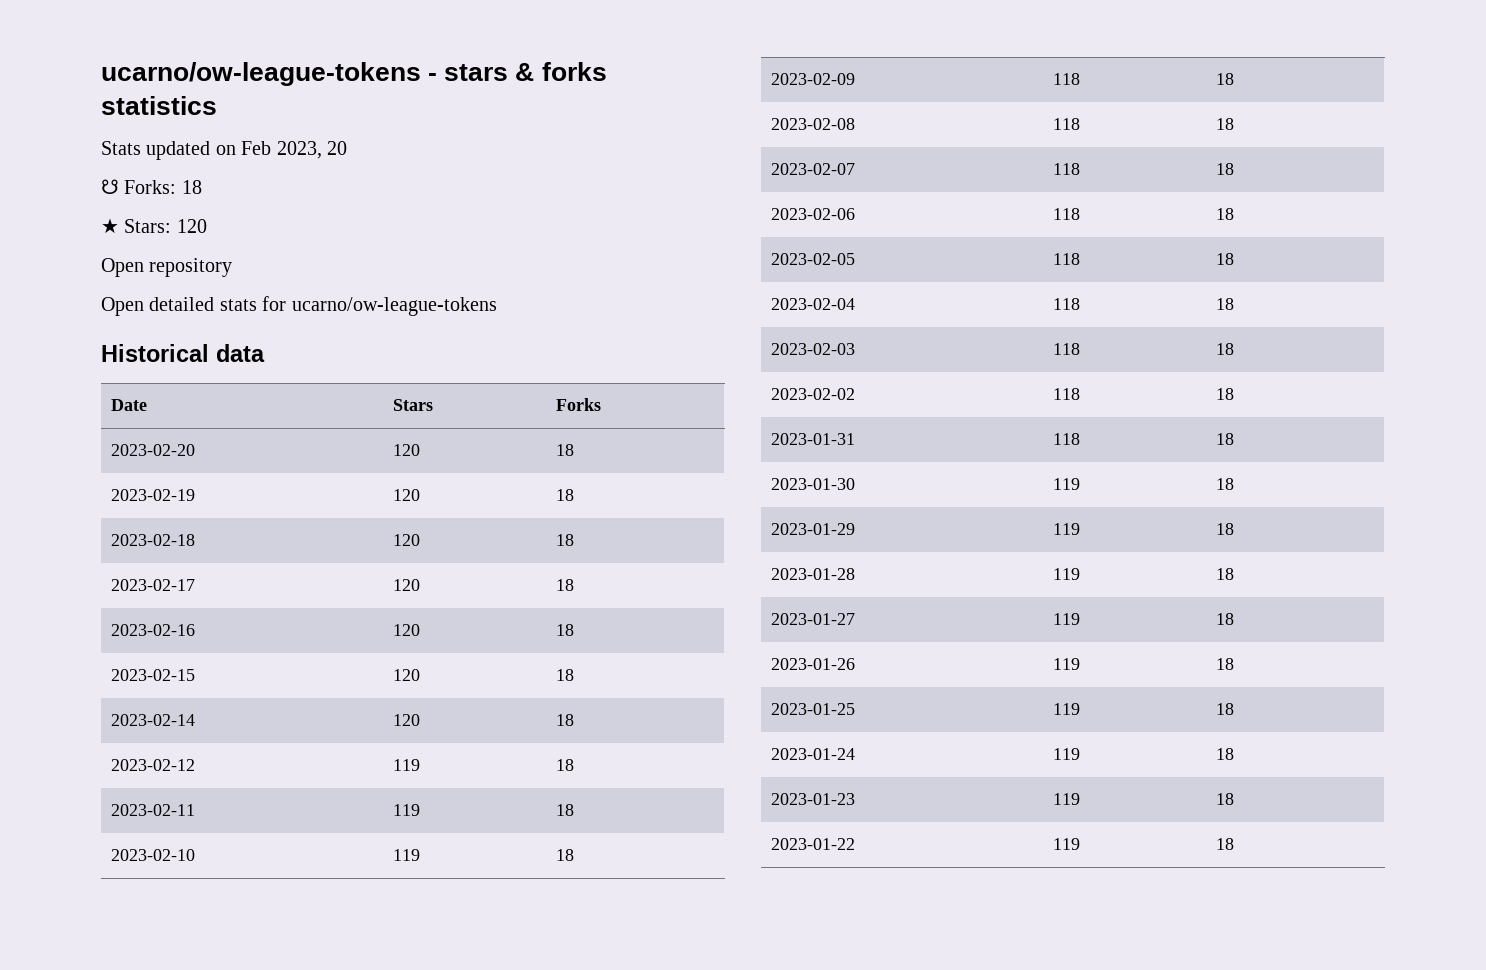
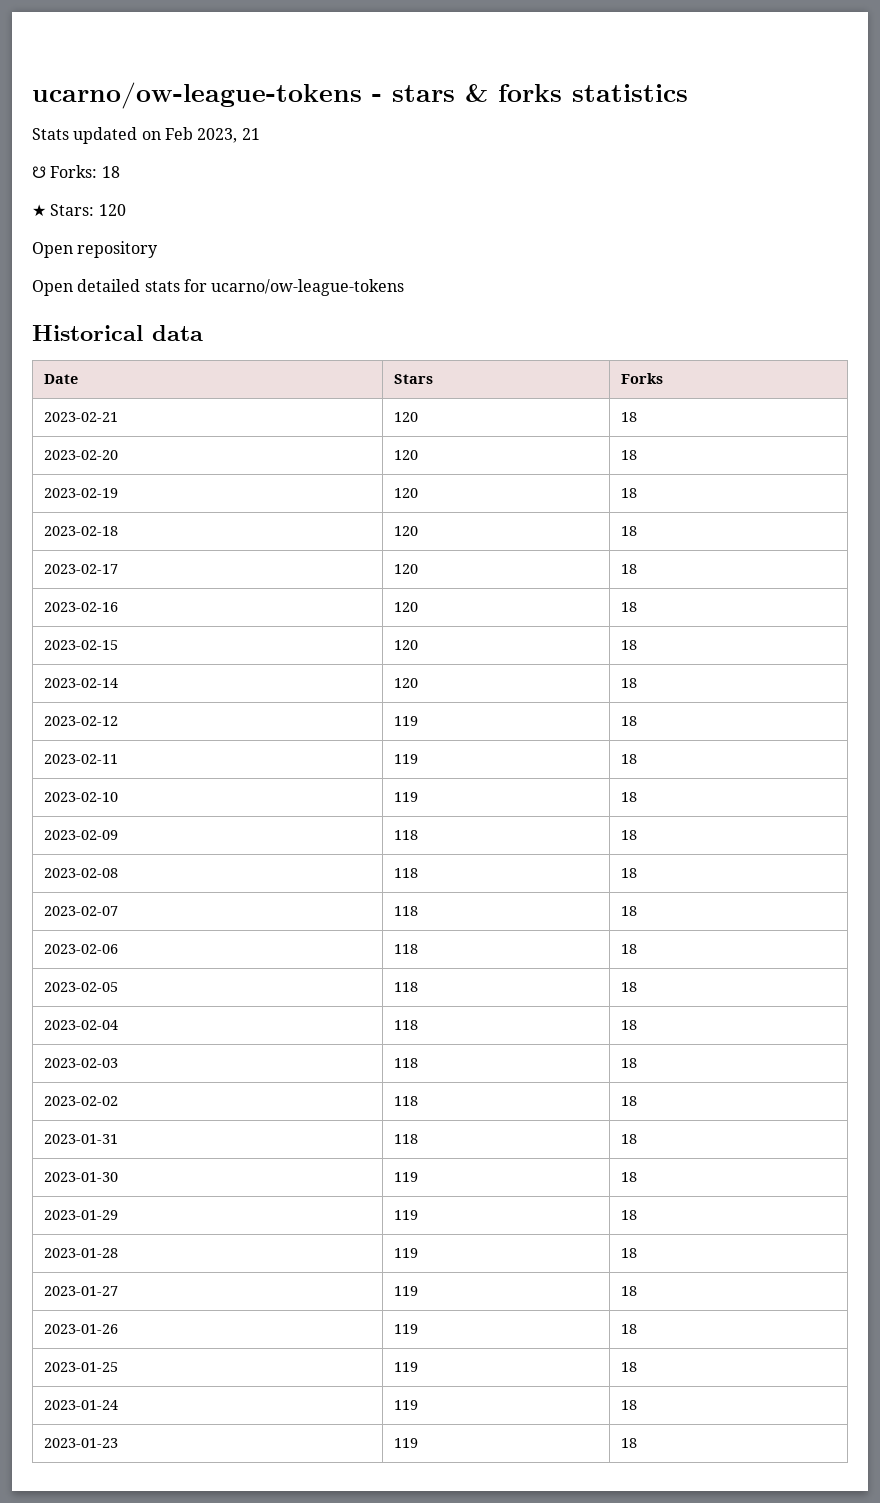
- Stats updated on Feb 2023, 20
+ Stats updated on Feb 2023, 21
+ 2023-02-21 | 120 | 18
- 2023-01-22 | 119 | 18

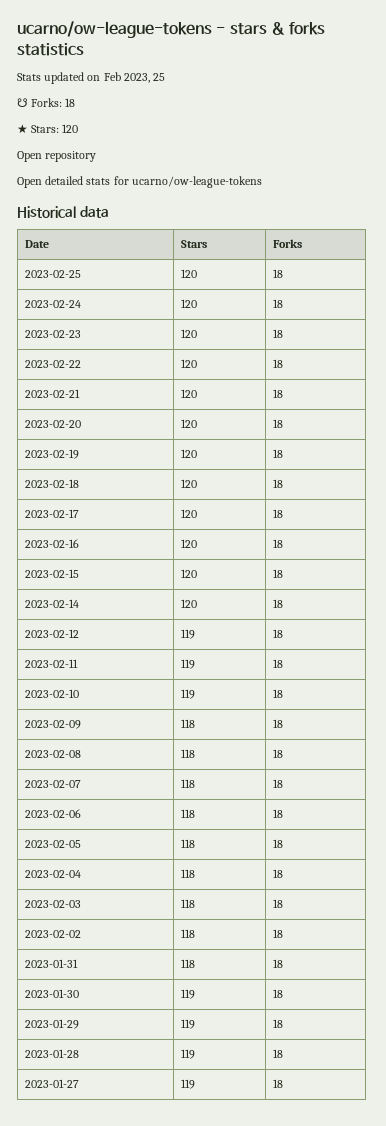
- Stats updated on Feb 2023, 21
+ Stats updated on Feb 2023, 25
+ 2023-02-25 | 120 | 18
+ 2023-02-24 | 120 | 18
+ 2023-02-23 | 120 | 18
+ 2023-02-22 | 120 | 18
- 2023-01-26 | 119 | 18
- 2023-01-25 | 119 | 18
- 2023-01-24 | 119 | 18
- 2023-01-23 | 119 | 18

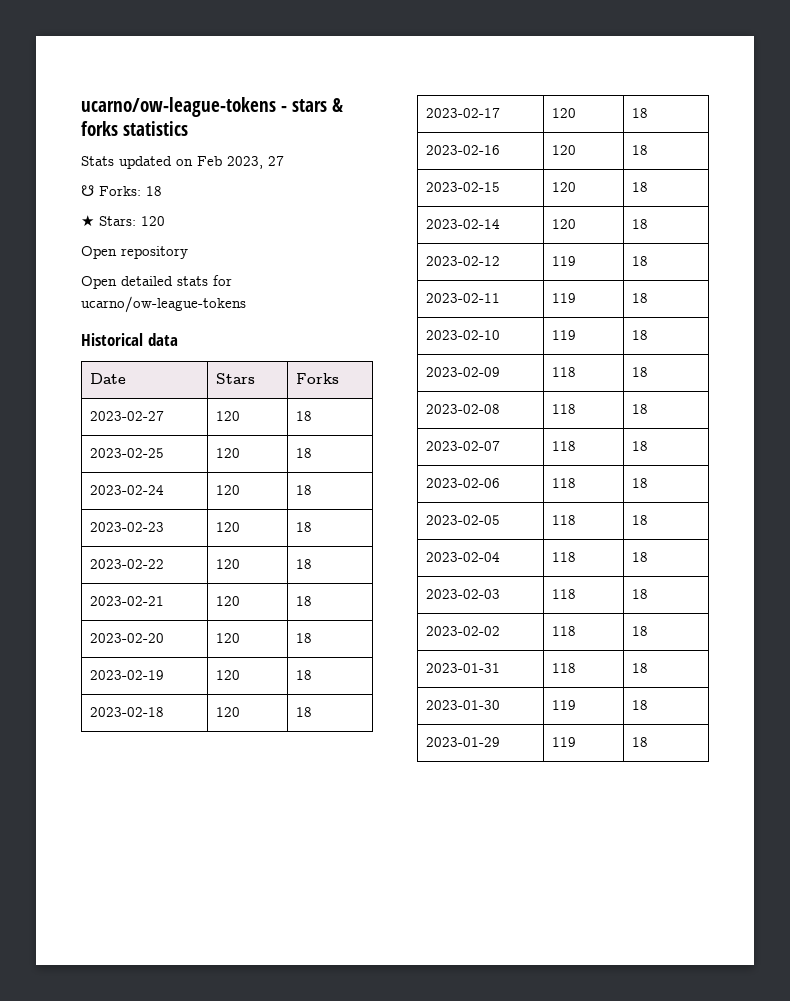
- Stats updated on Feb 2023, 25
+ Stats updated on Feb 2023, 27
+ 2023-02-27 | 120 | 18
- 2023-01-28 | 119 | 18
- 2023-01-27 | 119 | 18

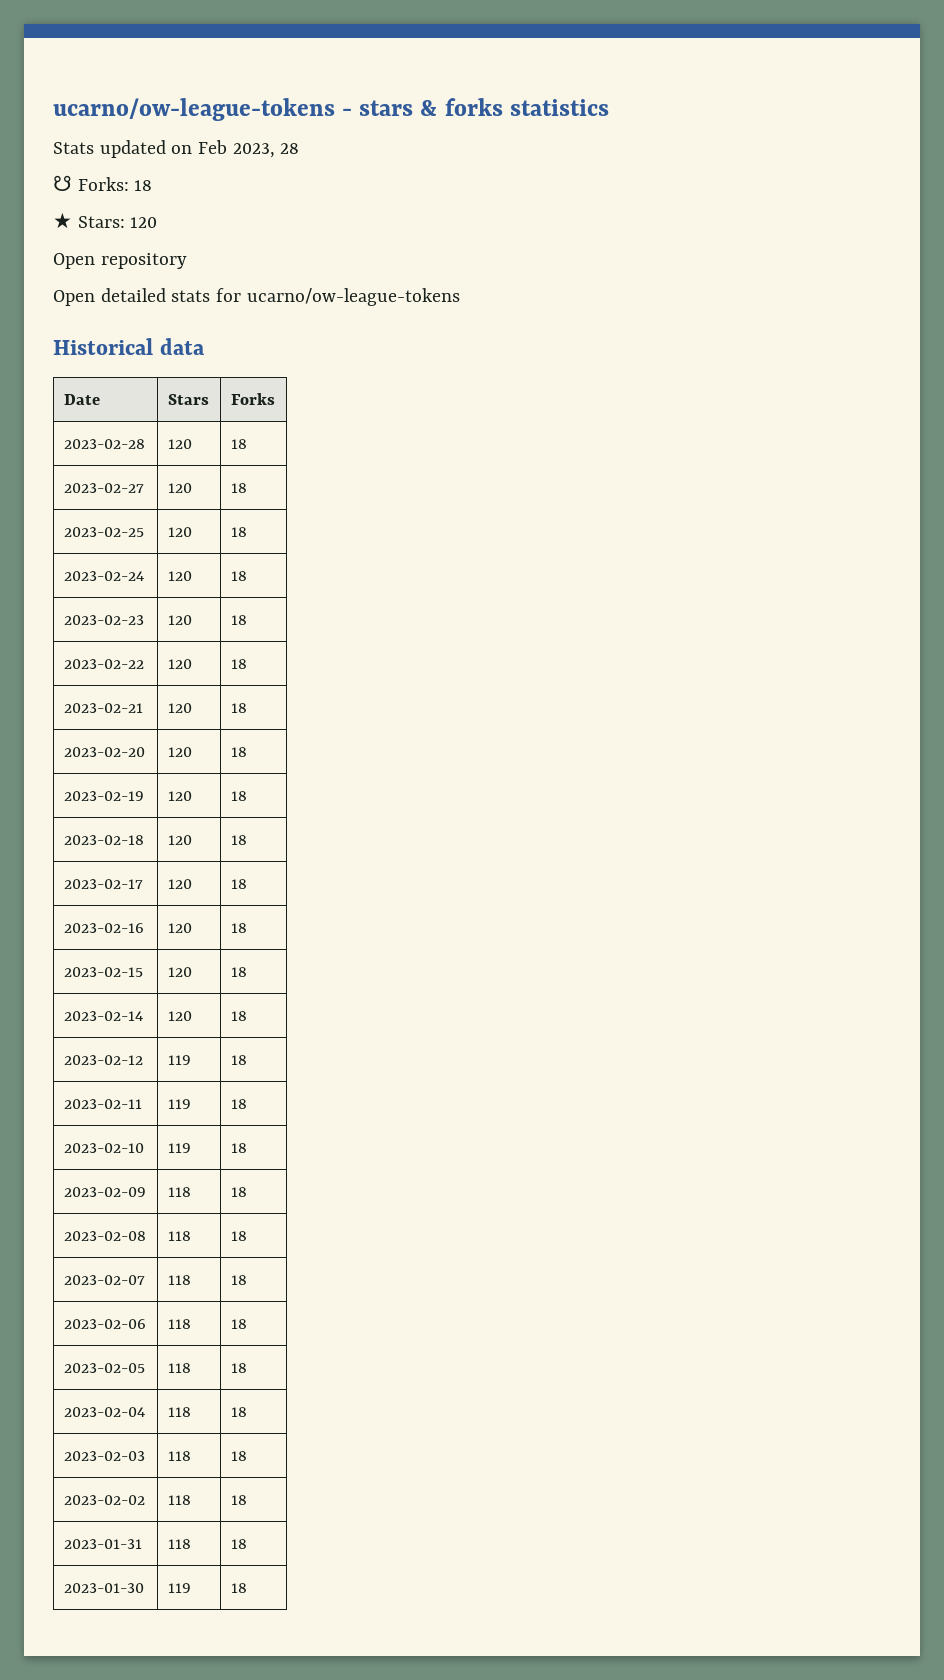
- Stats updated on Feb 2023, 27
+ Stats updated on Feb 2023, 28
+ 2023-02-28 | 120 | 18
- 2023-01-29 | 119 | 18

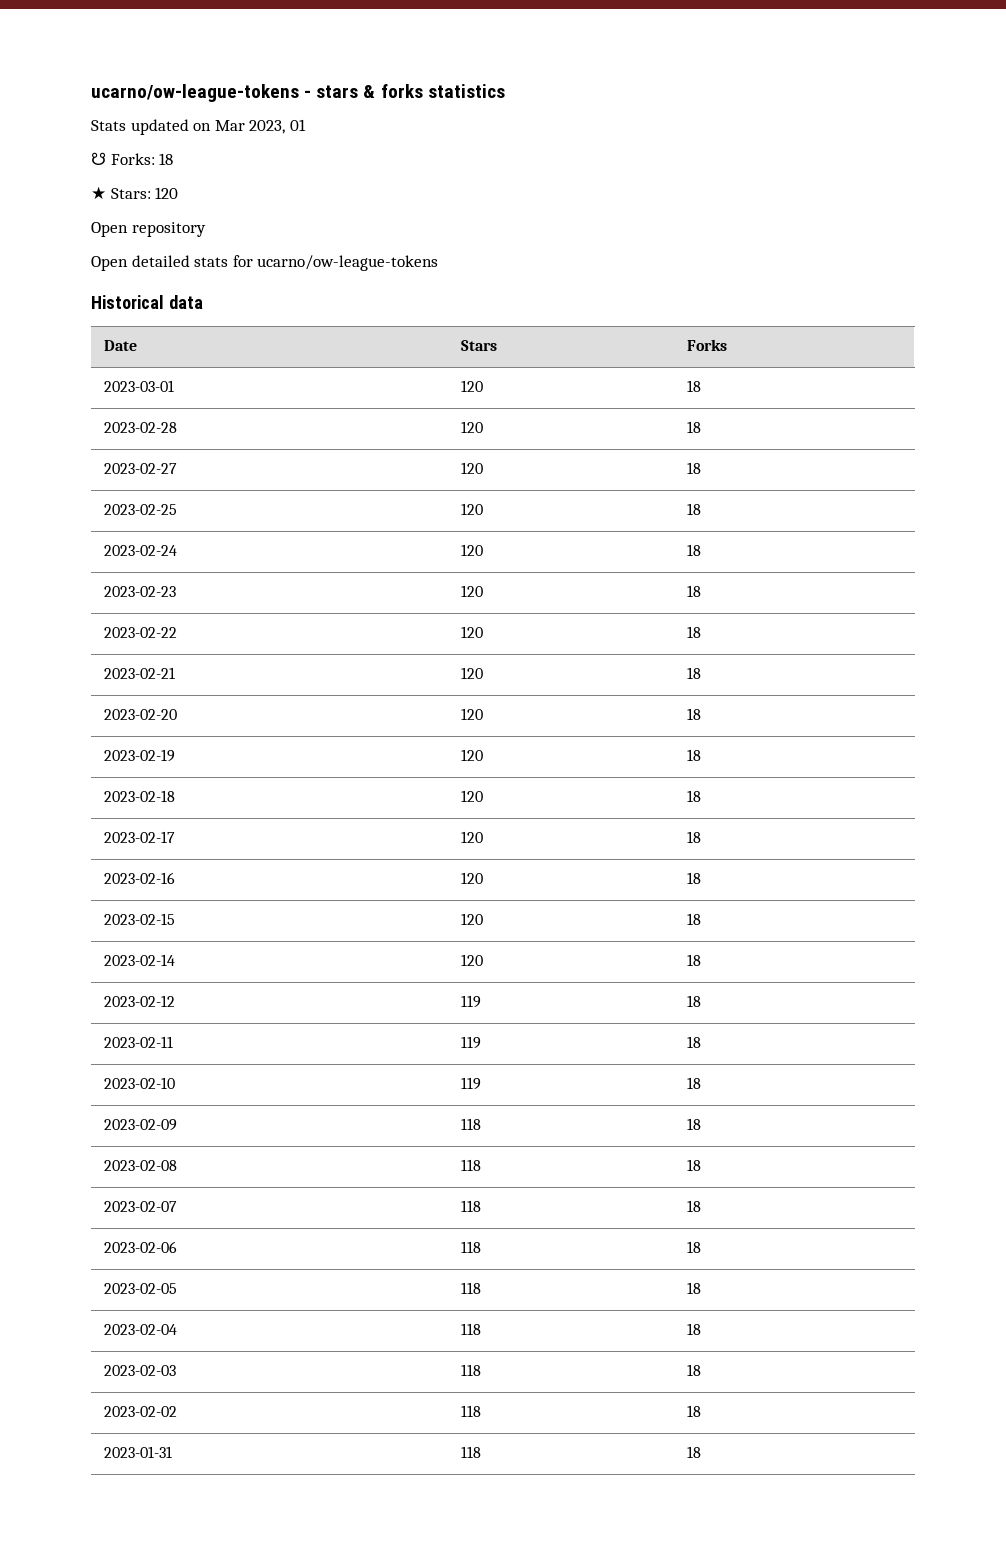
- Stats updated on Feb 2023, 28
+ Stats updated on Mar 2023, 01
+ 2023-03-01 | 120 | 18
- 2023-01-30 | 119 | 18

